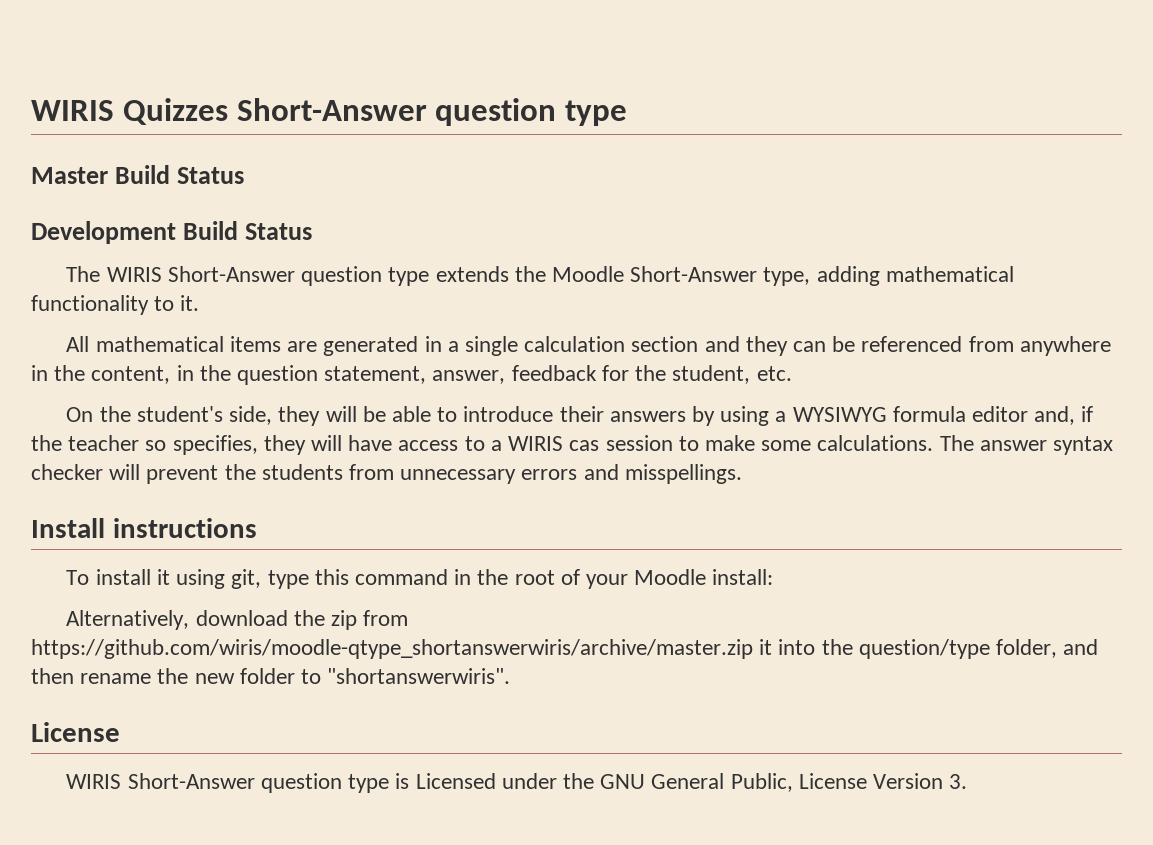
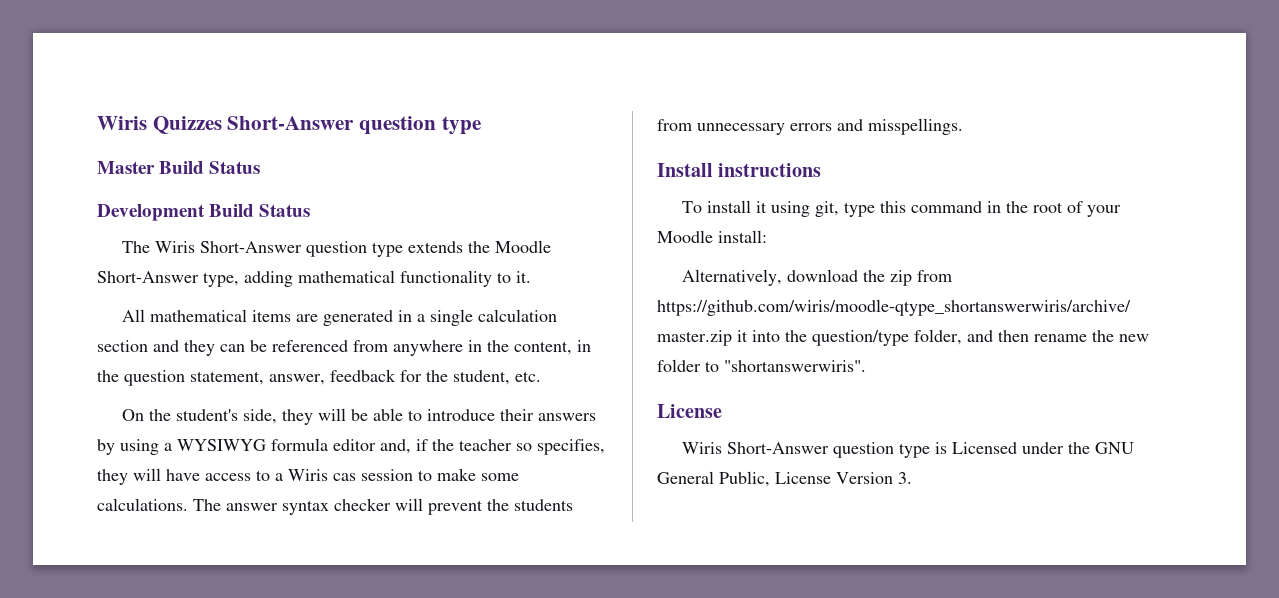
- WIRIS Quizzes Short-Answer question type
+ Wiris Quizzes Short-Answer question type
- The WIRIS Short-Answer question type extends the Moodle Short-Answer type, adding mathematical functionality to it.
+ The Wiris Short-Answer question type extends the Moodle Short-Answer type, adding mathematical functionality to it.
- On the student's side, they will be able to introduce their answers by using a WYSIWYG formula editor and, if the teacher so specifies, they will have access to a WIRIS cas session to make some calculations.
+ On the student's side, they will be able to introduce their answers by using a WYSIWYG formula editor and, if the teacher so specifies, they will have access to a Wiris cas session to make some calculations.
- WIRIS Short-Answer question type is Licensed under the GNU General Public, License Version 3.
+ Wiris Short-Answer question type is Licensed under the GNU General Public, License Version 3.

